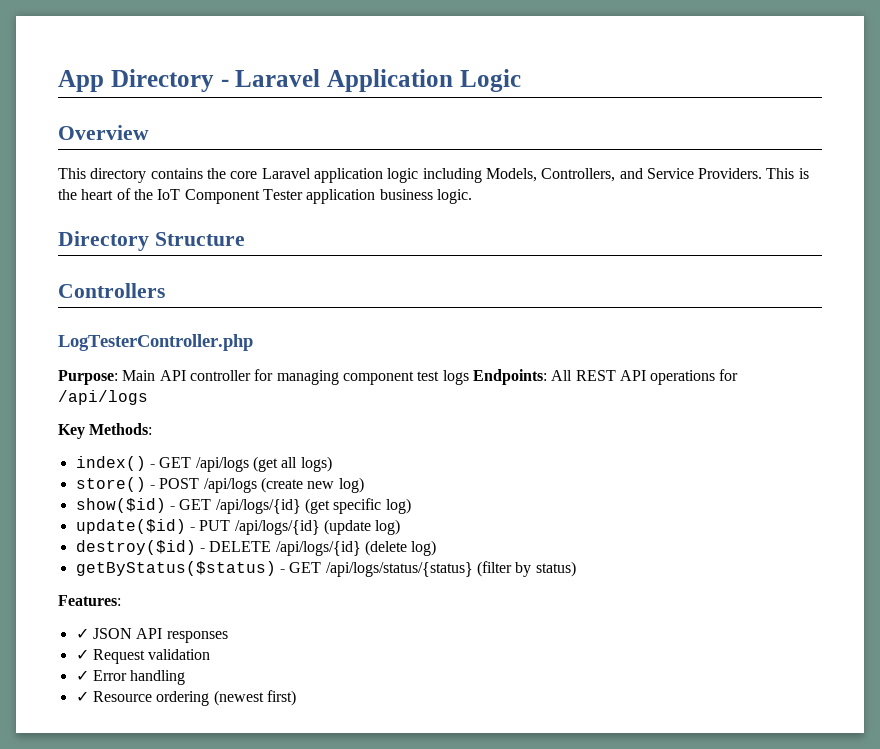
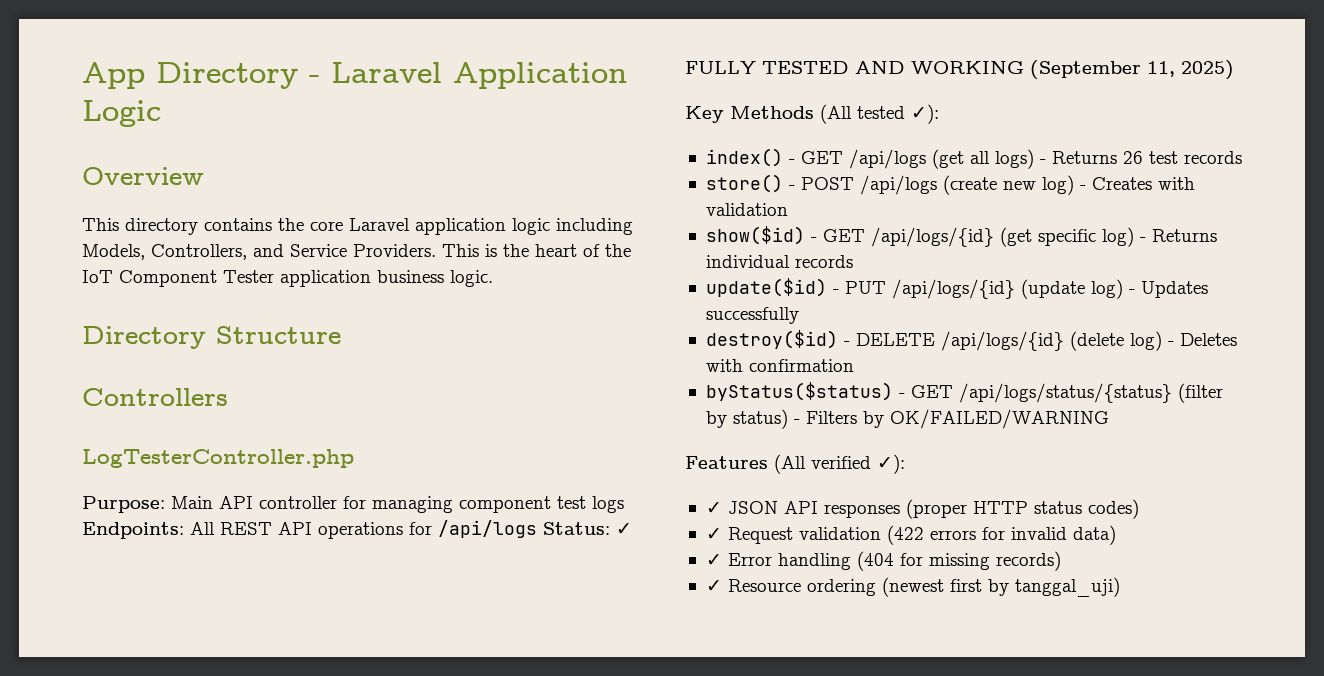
- Purpose: Main API controller for managing component test logs Endpoints: All REST API operations for /api/logs
- Key Methods:
+ Purpose: Main API controller for managing component test logs Endpoints: All REST API operations for /api/logs Status: ✓ FULLY TESTED AND WORKING (September 11, 2025)
+ Key Methods (All tested ✓):
- index() - GET /api/logs (get all logs)
+ index() - GET /api/logs (get all logs) - Returns 26 test records
- store() - POST /api/logs (create new log)
+ store() - POST /api/logs (create new log) - Creates with validation
- show($id) - GET /api/logs/{id} (get specific log)
+ show($id) - GET /api/logs/{id} (get specific log) - Returns individual records
- update($id) - PUT /api/logs/{id} (update log)
+ update($id) - PUT /api/logs/{id} (update log) - Updates successfully
- destroy($id) - DELETE /api/logs/{id} (delete log)
- getByStatus($status) - GET /api/logs/status/{status} (filter by status)
- Features:
+ destroy($id) - DELETE /api/logs/{id} (delete log) - Deletes with confirmation
+ byStatus($status) - GET /api/logs/status/{status} (filter by status) - Filters by OK/FAILED/WARNING
+ Features (All verified ✓):
- ✓ JSON API responses
+ ✓ JSON API responses (proper HTTP status codes)
- ✓ Request validation
+ ✓ Request validation (422 errors for invalid data)
- ✓ Error handling
+ ✓ Error handling (404 for missing records)
- ✓ Resource ordering (newest first)
+ ✓ Resource ordering (newest first by tanggal_uji)

